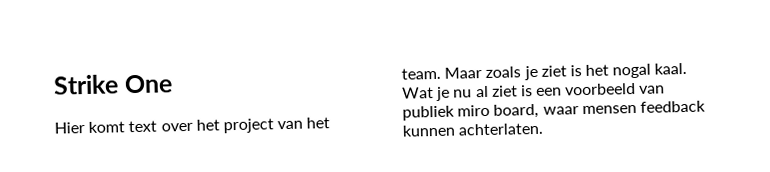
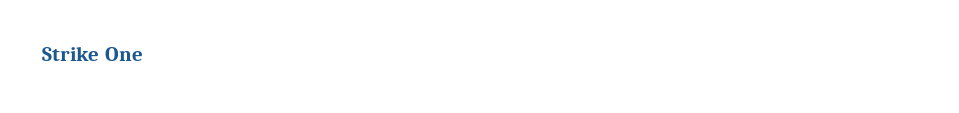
- Hier komt text over het project van het team. Maar zoals je ziet is het nogal kaal. Wat je nu al ziet is een voorbeeld van publiek miro board, waar mensen feedback kunnen achterlaten.

